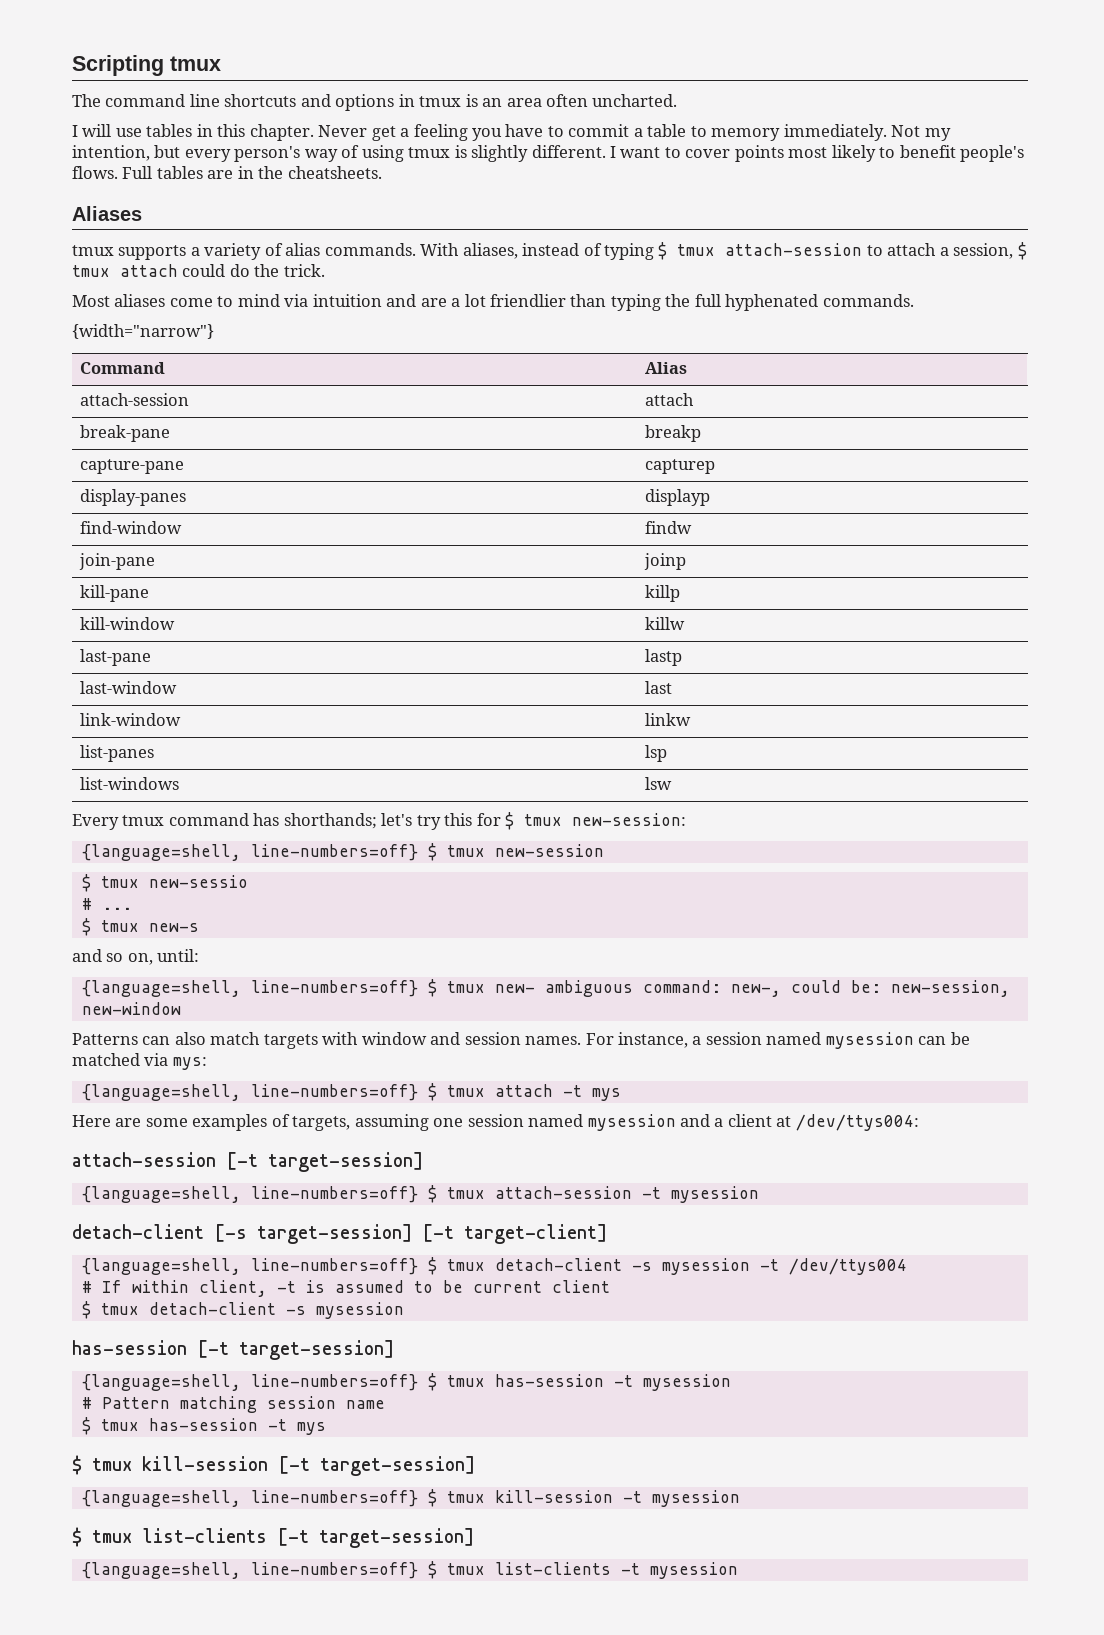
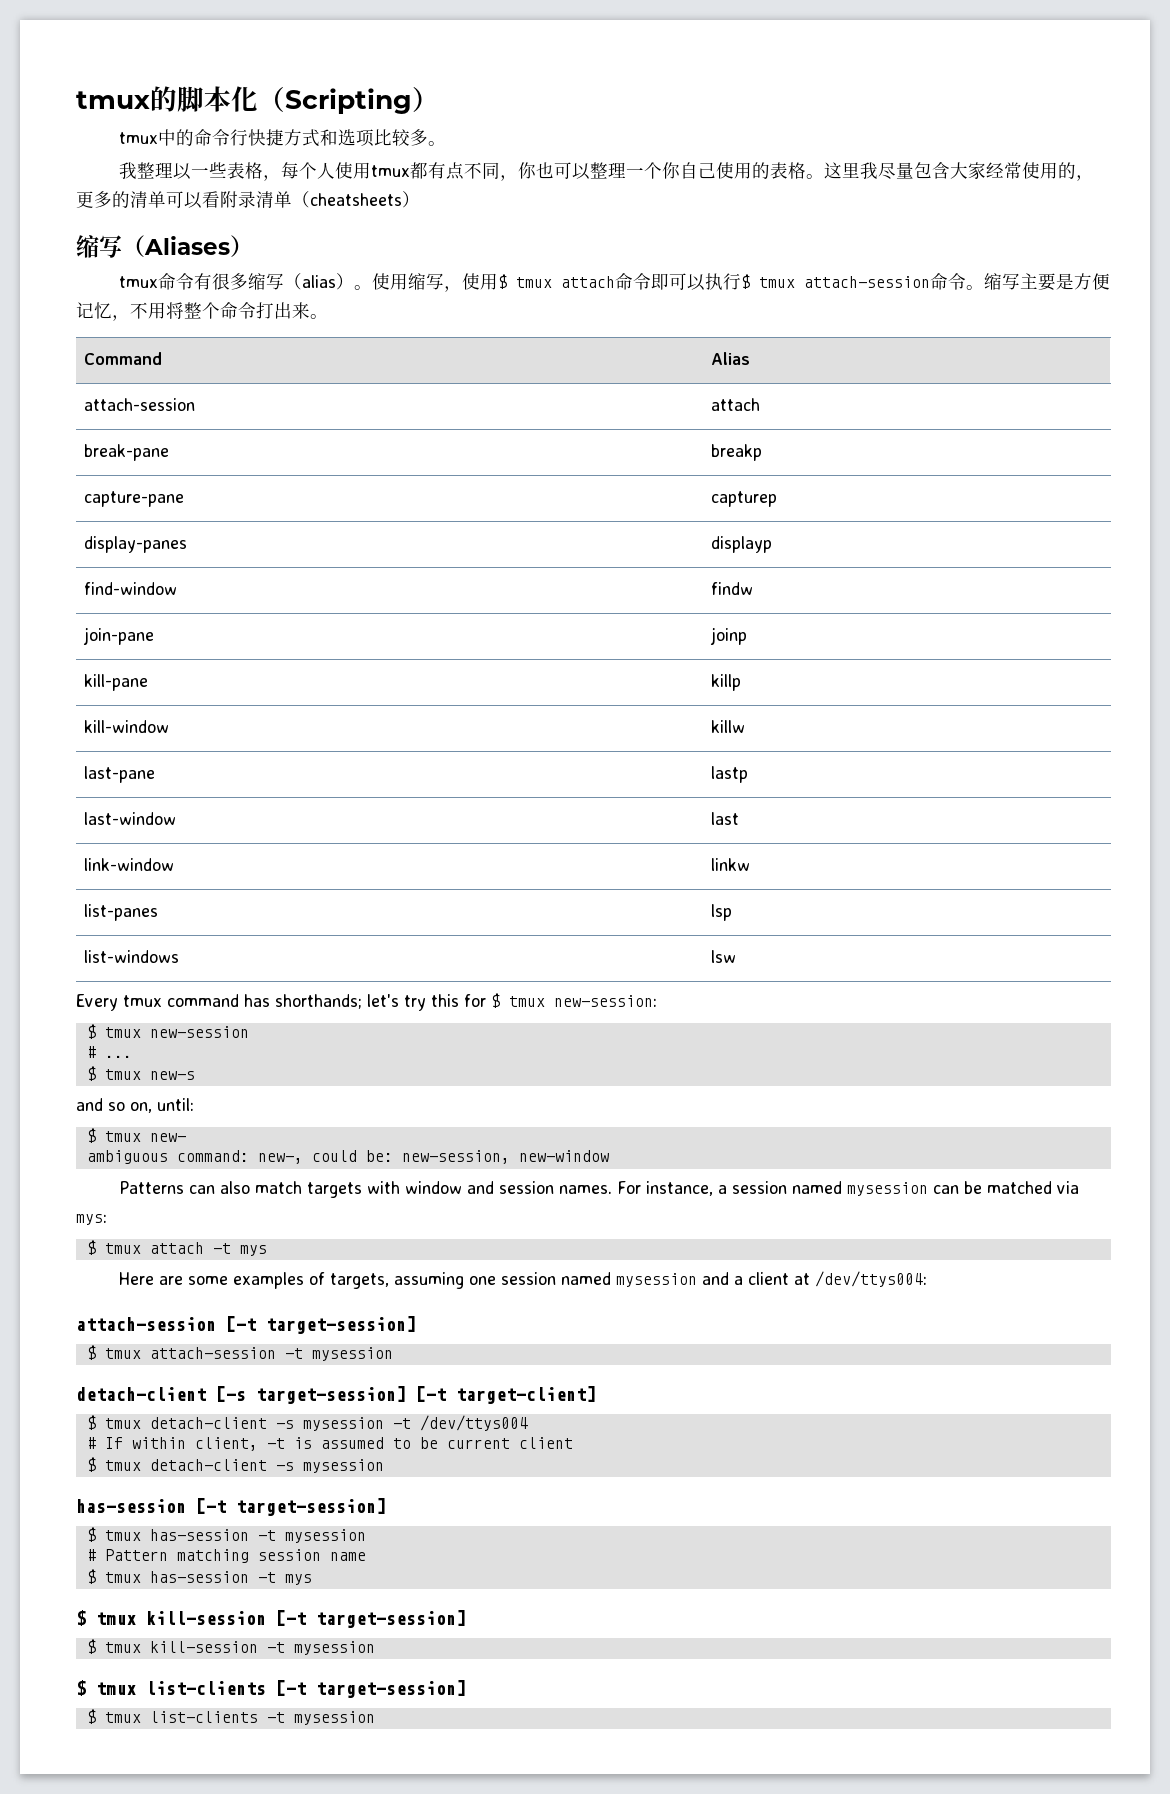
- Scripting tmux
- The command line shortcuts and options in tmux is an area often uncharted.
- I will use tables in this chapter. Never get a feeling you have to commit a table to memory immediately. Not my intention, but every person's way of using tmux is slightly different. I want to cover points most likely to benefit people's flows. Full tables are in the cheatsheets.
- Aliases
- tmux supports a variety of alias commands. With aliases, instead of typing $ tmux attach-session to attach a session, $ tmux attach could do the trick.
- Most aliases come to mind via intuition and are a lot friendlier than typing the full hyphenated commands.
- {width="narrow"}
+ tmux的脚本化（Scripting）
+ tmux中的命令行快捷方式和选项比较多。
+ 我整理以一些表格，每个人使用tmux都有点不同，你也可以整理一个你自己使用的表格。这里我尽量包含大家经常使用的，更多的清单可以看附录清单（cheatsheets）
+ 缩写（Aliases）
+ tmux命令有很多缩写（alias）。使用缩写，使用$ tmux attach命令即可以执行$ tmux attach-session命令。缩写主要是方便记忆，不用将整个命令打出来。
- {language=shell, line-numbers=off} $ tmux new-session
+ $ tmux new-session
- $ tmux new-sessio
- {language=shell, line-numbers=off} $ tmux new- ambiguous command: new-, could be: new-session, new-window
+ $ tmux new-
+ ambiguous command: new-, could be: new-session, new-window
- {language=shell, line-numbers=off} $ tmux attach -t mys
+ $ tmux attach -t mys
- {language=shell, line-numbers=off} $ tmux attach-session -t mysession
+ $ tmux attach-session -t mysession
- {language=shell, line-numbers=off} $ tmux detach-client -s mysession -t /dev/ttys004
+ $ tmux detach-client -s mysession -t /dev/ttys004
- {language=shell, line-numbers=off} $ tmux has-session -t mysession
+ $ tmux has-session -t mysession
- {language=shell, line-numbers=off} $ tmux kill-session -t mysession
+ $ tmux kill-session -t mysession
- {language=shell, line-numbers=off} $ tmux list-clients -t mysession
+ $ tmux list-clients -t mysession

